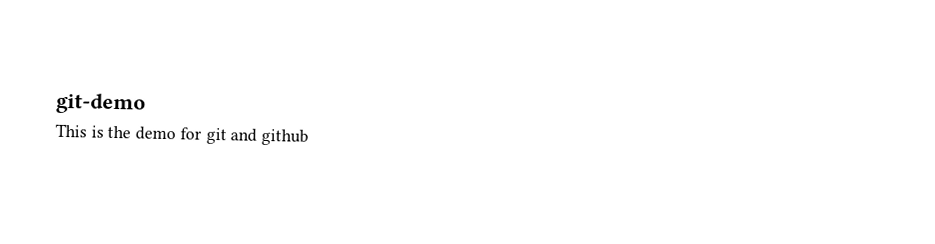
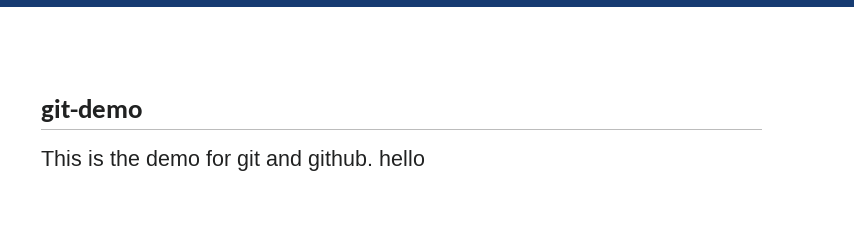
- This is the demo for git and github
+ This is the demo for git and github. hello

